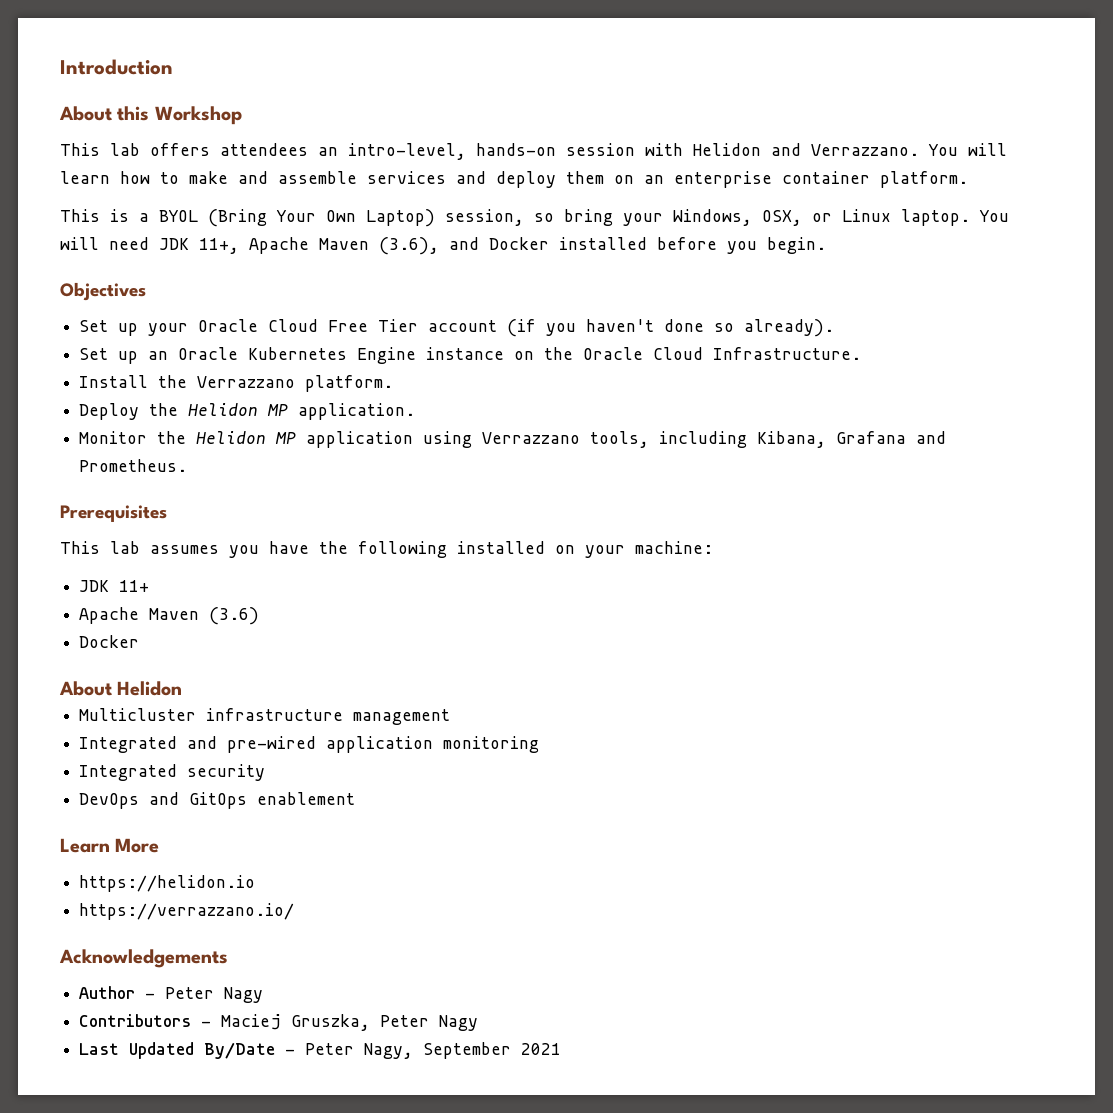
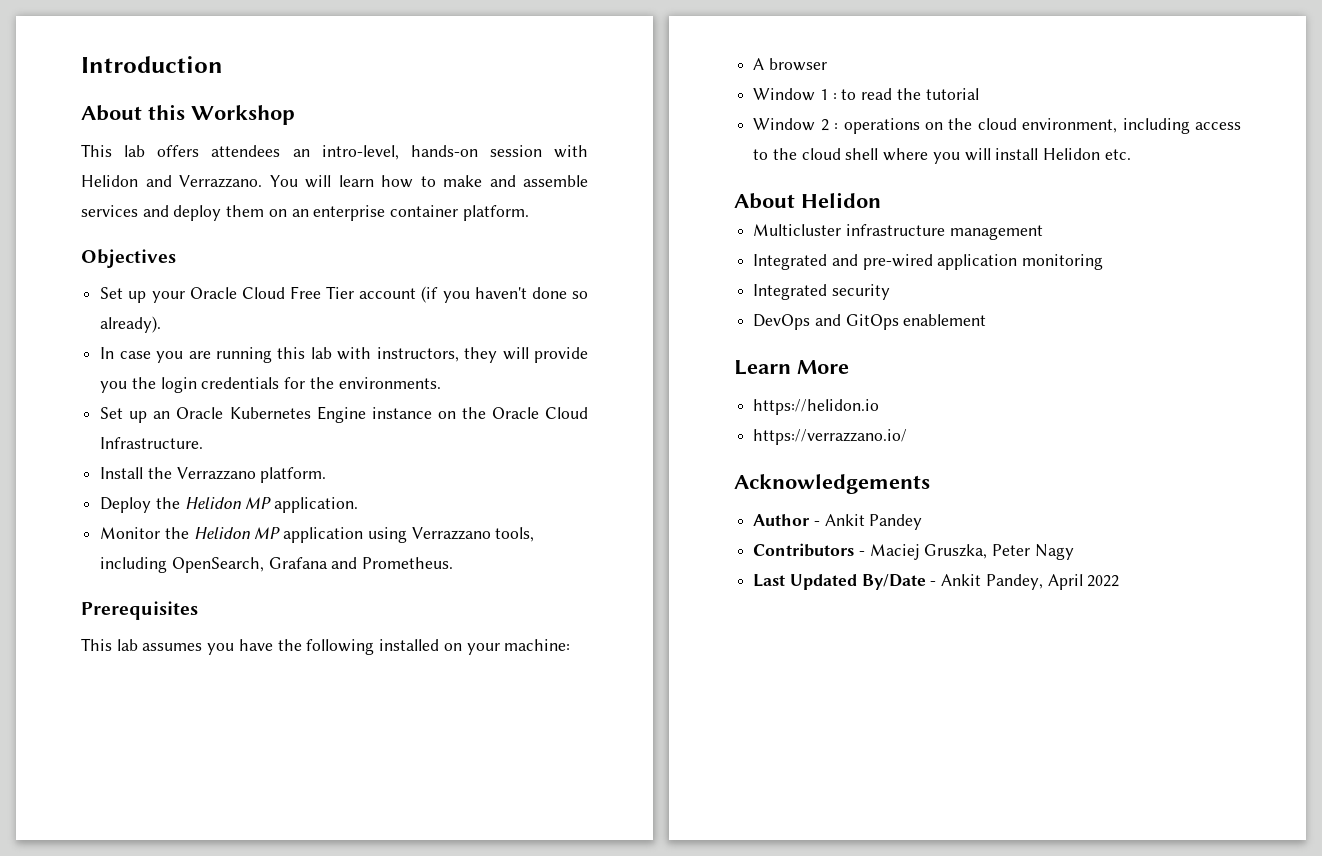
- This is a BYOL (Bring Your Own Laptop) session, so bring your Windows, OSX, or Linux laptop. You will need JDK 11+, Apache Maven (3.6), and Docker installed before you begin.
+ In case you are running this lab with instructors, they will provide you the login credentials for the environments.
- Monitor the Helidon MP application using Verrazzano tools, including Kibana, Grafana and Prometheus.
+ Monitor the Helidon MP application using Verrazzano tools, including OpenSearch, Grafana and Prometheus.
- JDK 11+
- Apache Maven (3.6)
- Docker
+ A browser
+ Window 1 : to read the tutorial
+ Window 2 : operations on the cloud environment, including access to the cloud shell where you will install Helidon etc.
- Author - Peter Nagy
+ Author - Ankit Pandey
- Last Updated By/Date - Peter Nagy, September 2021
+ Last Updated By/Date - Ankit Pandey, April 2022

